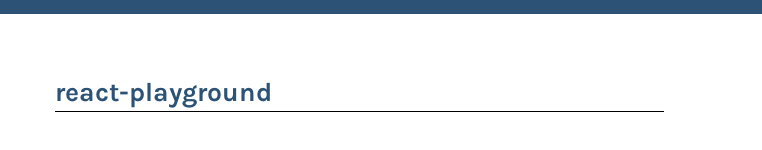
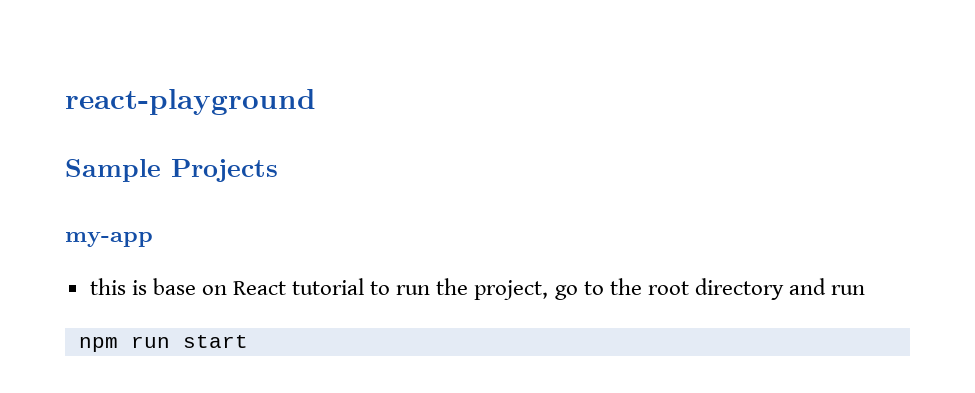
+ Sample Projects
+ my-app
+ this is base on React tutorial to run the project, go to the root directory and run
+ npm run start

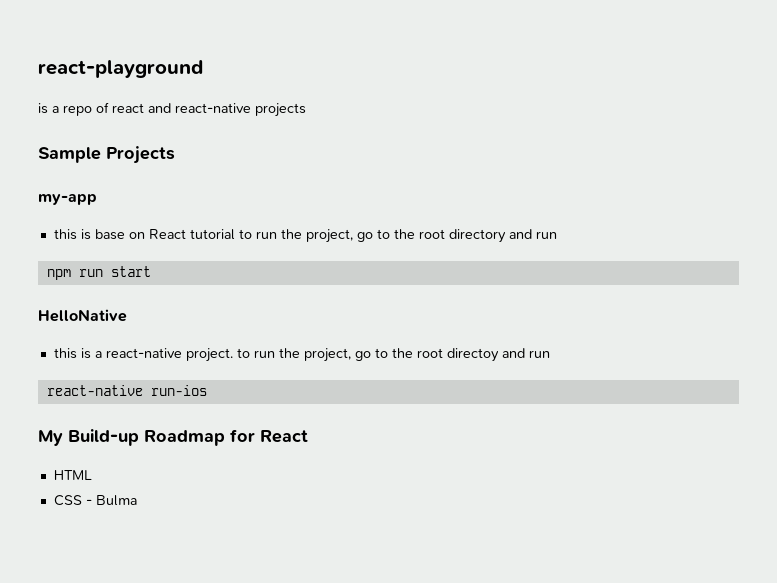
+ is a repo of react and react-native projects
+ HelloNative
+ this is a react-native project. to run the project, go to the root directoy and run
+ react-native run-ios
+ My Build-up Roadmap for React
+ HTML
+ CSS - Bulma

